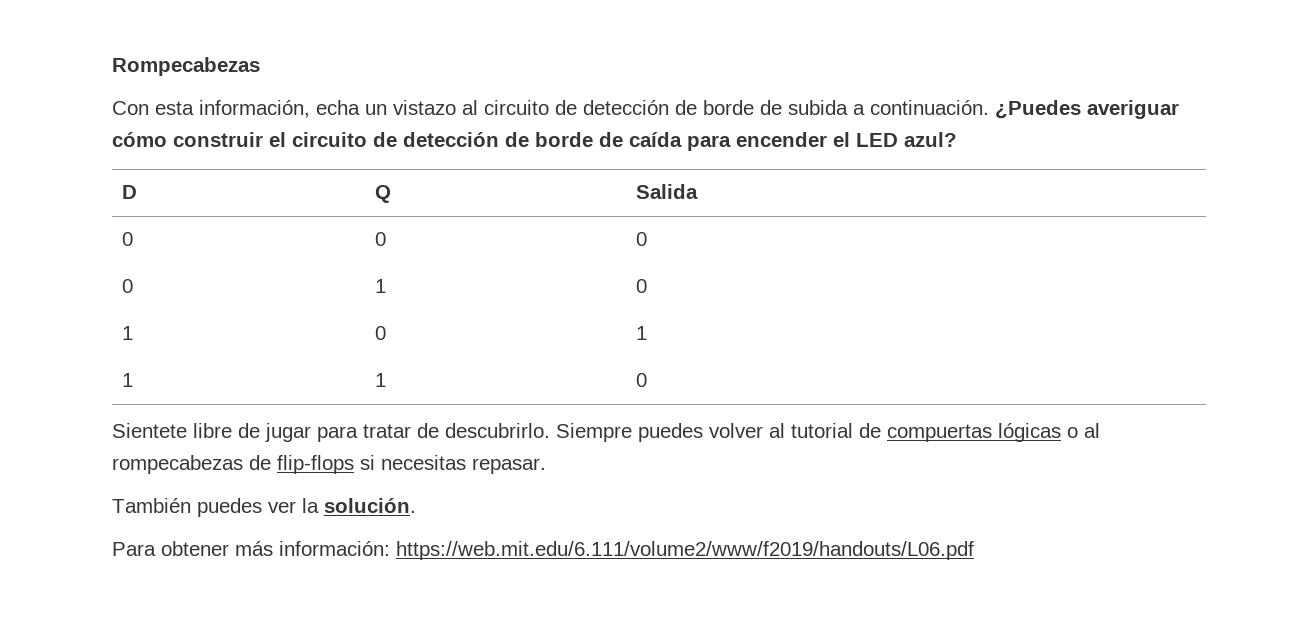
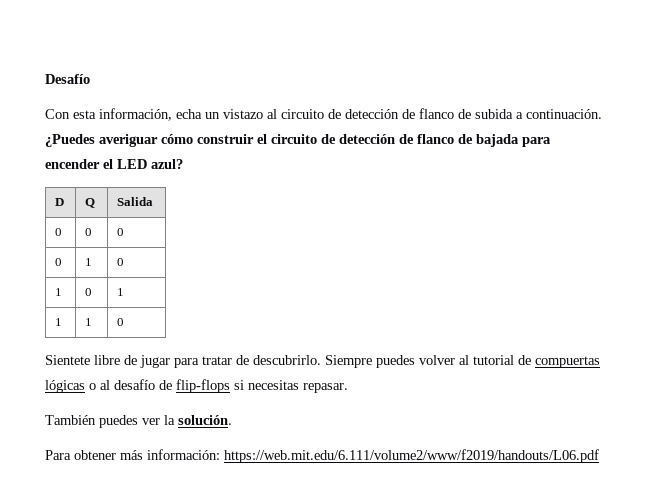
- Rompecabezas
+ Desafío
- Con esta información, echa un vistazo al circuito de detección de borde de subida a continuación.
+ Con esta información, echa un vistazo al circuito de detección de flanco de subida a continuación.
- ¿Puedes averiguar cómo construir el circuito de detección de borde de caída para encender el LED azul?
+ ¿Puedes averiguar cómo construir el circuito de detección de flanco de bajada para encender el LED azul?
- Siempre puedes volver al tutorial de compuertas lógicas o al rompecabezas de flip-flops si necesitas repasar.
+ Siempre puedes volver al tutorial de compuertas lógicas o al desafío de flip-flops si necesitas repasar.

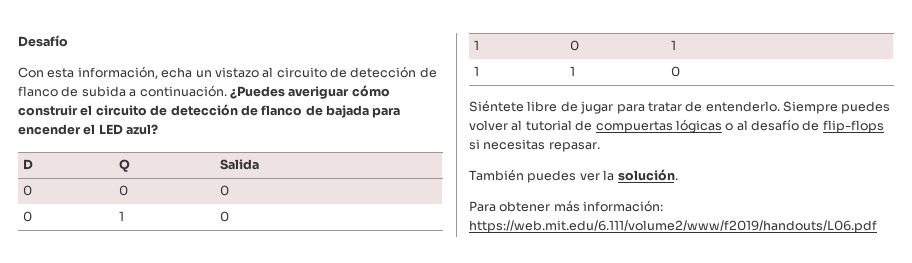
- Sientete libre de jugar para tratar de descubrirlo.
+ Siéntete libre de jugar para tratar de entenderlo.

